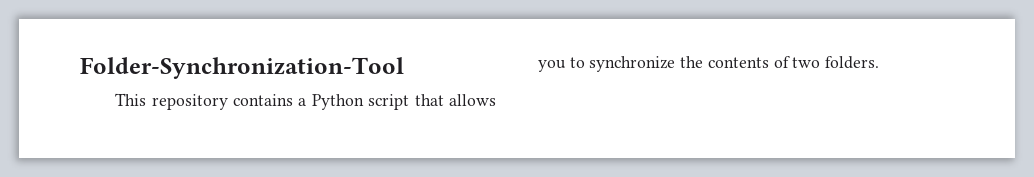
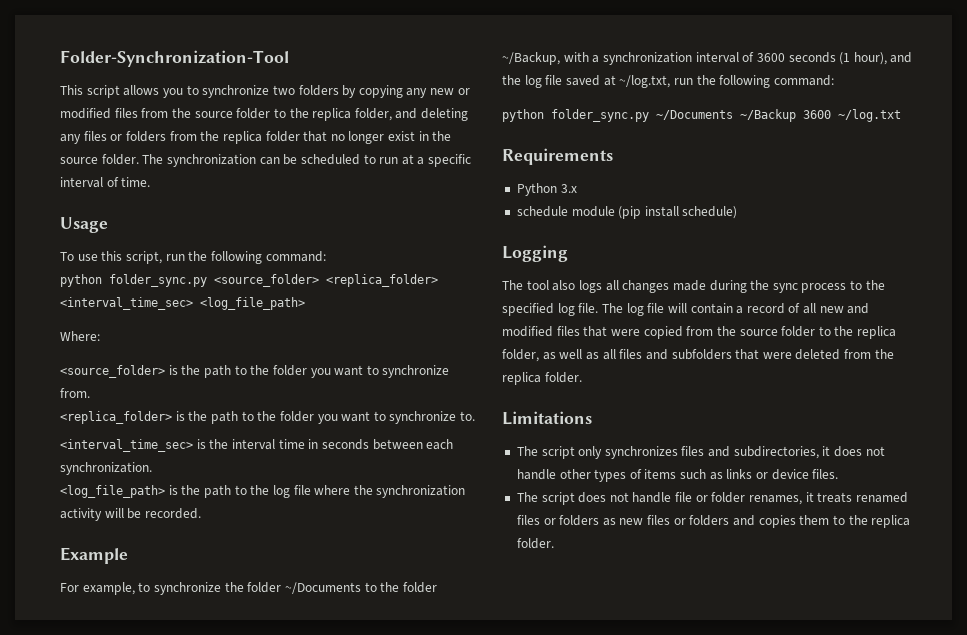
- This repository contains a Python script that allows you to synchronize the contents of two folders.
+ This script allows you to synchronize two folders by copying any new or modified files from the source folder to the replica folder, and deleting any files or folders from the replica folder that no longer exist in the source folder. The synchronization can be scheduled to run at a specific interval of time.
+ Usage
+ To use this script, run the following command:
+ python folder_sync.py <source_folder> <replica_folder> <interval_time_sec> <log_file_path>
+ Where:
+ <source_folder> is the path to the folder you want to synchronize from.
+ <replica_folder> is the path to the folder you want to synchronize to.
+ <interval_time_sec> is the interval time in seconds between each synchronization.
+ <log_file_path> is the path to the log file where the synchronization activity will be recorded.
+ Example
+ For example, to synchronize the folder ~/Documents to the folder ~/Backup, with a synchronization interval of 3600 seconds (1 hour), and the log file saved at ~/log.txt, run the following command:
+ python folder_sync.py ~/Documents ~/Backup 3600 ~/log.txt
+ Requirements
+ Python 3.x
+ schedule module (pip install schedule)
+ Logging
+ The tool also logs all changes made during the sync process to the specified log file. The log file will contain a record of all new and modified files that were copied from the source folder to the replica folder, as well as all files and subfolders that were deleted from the replica folder.
+ Limitations
+ The script only synchronizes files and subdirectories, it does not handle other types of items such as links or device files.
+ The script does not handle file or folder renames, it treats renamed files or folders as new files or folders and copies them to the replica folder.

